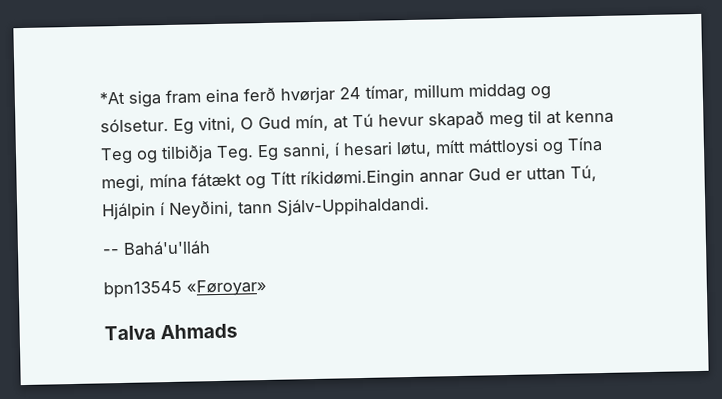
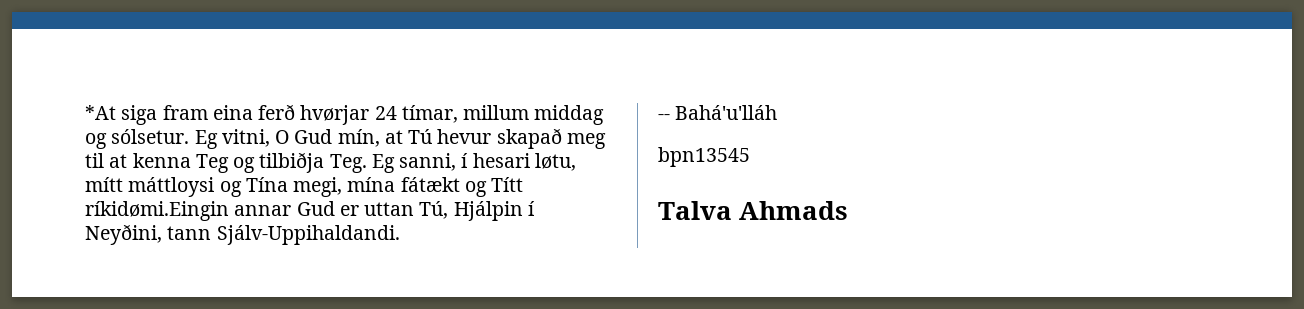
- bpn13545 «Føroyar»
+ bpn13545

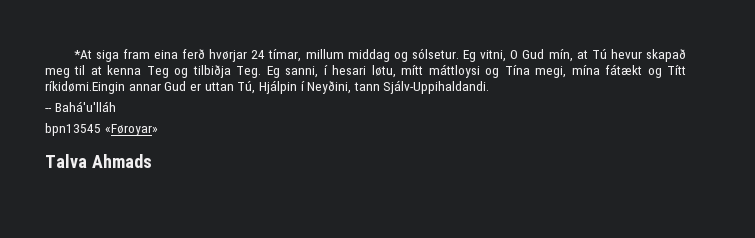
- bpn13545
+ bpn13545 «Føroyar»

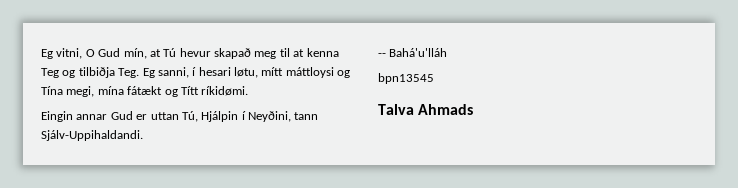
- *At siga fram eina ferð hvørjar 24 tímar, millum middag og sólsetur. Eg vitni, O Gud mín, at Tú hevur skapað meg til at kenna Teg og tilbiðja Teg. Eg sanni, í hesari løtu, mítt máttloysi og Tína megi, mína fátækt og Títt ríkidømi.Eingin annar Gud er uttan Tú, Hjálpin í Neyðini, tann Sjálv-Uppihaldandi.
+ Eg vitni, O Gud mín, at Tú hevur skapað meg til at kenna Teg og tilbiðja Teg. Eg sanni, í hesari løtu, mítt máttloysi og Tína megi, mína fátækt og Títt ríkidømi.
+ Eingin annar Gud er uttan Tú, Hjálpin í Neyðini, tann Sjálv-Uppihaldandi.
- bpn13545 «Føroyar»
+ bpn13545

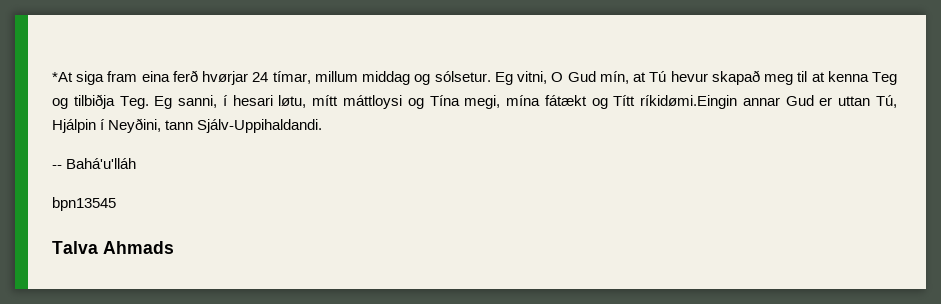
+ *At siga fram eina ferð hvørjar 24 tímar, millum middag og sólsetur.
- Eg vitni, O Gud mín, at Tú hevur skapað meg til at kenna Teg og tilbiðja Teg. Eg sanni, í hesari løtu, mítt máttloysi og Tína megi, mína fátækt og Títt ríkidømi.
- Eingin annar Gud er uttan Tú, Hjálpin í Neyðini, tann Sjálv-Uppihaldandi.
+ Eg vitni, O Gud mín, at Tú hevur skapað meg til at kenna Teg og tilbiðja Teg. Eg sanni, í hesari løtu, mítt máttloysi og Tína megi, mína fátækt og Títt ríkidømi.Eingin annar Gud er uttan Tú, Hjálpin í Neyðini, tann Sjálv-Uppihaldandi.

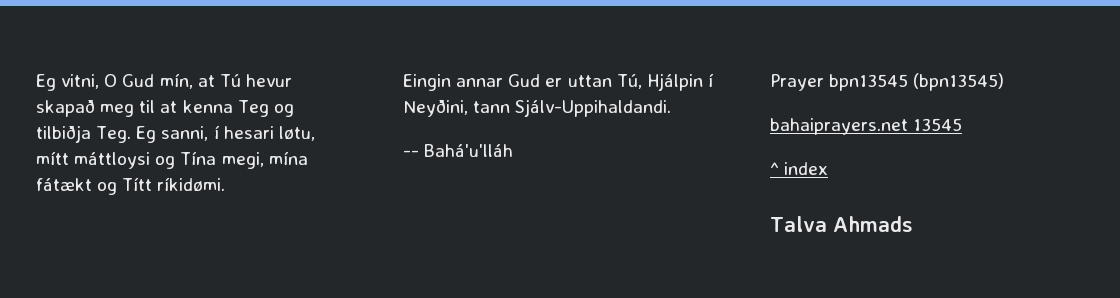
- *At siga fram eina ferð hvørjar 24 tímar, millum middag og sólsetur. Eg vitni, O Gud mín, at Tú hevur skapað meg til at kenna Teg og tilbiðja Teg. Eg sanni, í hesari løtu, mítt máttloysi og Tína megi, mína fátækt og Títt ríkidømi.Eingin annar Gud er uttan Tú, Hjálpin í Neyðini, tann Sjálv-Uppihaldandi.
+ Eg vitni, O Gud mín, at Tú hevur skapað meg til at kenna Teg og tilbiðja Teg. Eg sanni, í hesari løtu, mítt máttloysi og Tína megi, mína fátækt og Títt ríkidømi.
+ Eingin annar Gud er uttan Tú, Hjálpin í Neyðini, tann Sjálv-Uppihaldandi.
- bpn13545
+ Prayer bpn13545 (bpn13545)
+ bahaiprayers.net 13545
+ ^ index

